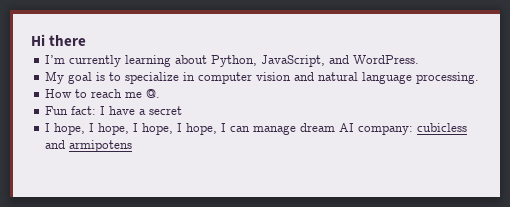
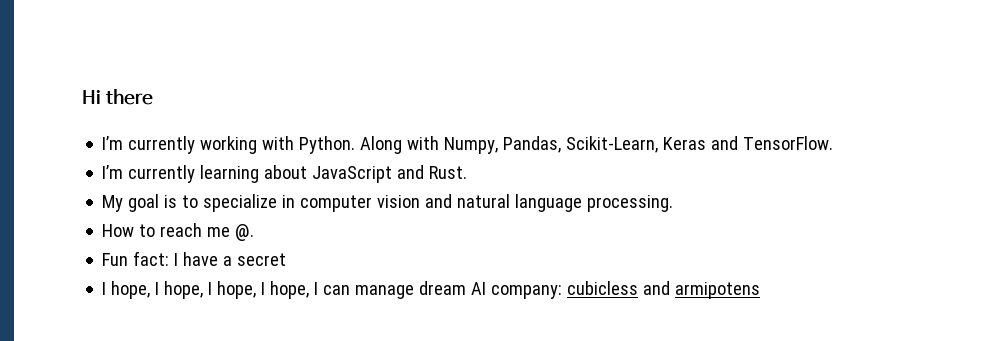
+ I’m currently working with Python. Along with Numpy, Pandas, Scikit-Learn, Keras and TensorFlow.
- I’m currently learning about Python, JavaScript, and WordPress.
+ I’m currently learning about JavaScript and Rust.

